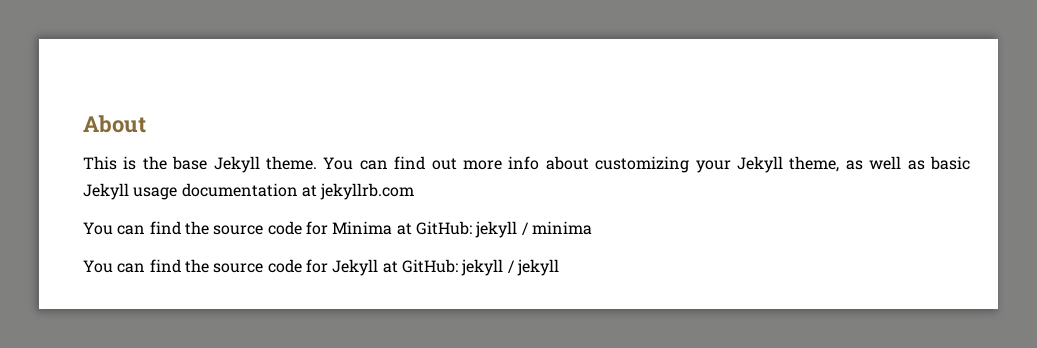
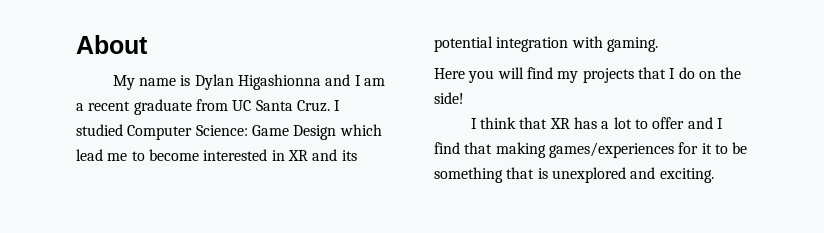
- This is the base Jekyll theme. You can find out more info about customizing your Jekyll theme, as well as basic Jekyll usage documentation at jekyllrb.com
- You can find the source code for Minima at GitHub: jekyll / minima
- You can find the source code for Jekyll at GitHub: jekyll / jekyll
+ My name is Dylan Higashionna and I am a recent graduate from UC Santa Cruz. I studied Computer Science: Game Design which lead me to become interested in XR and its potential integration with gaming.
+ Here you will find my projects that I do on the side!
+ I think that XR has a lot to offer and I find that making games/experiences for it to be something that is unexplored and exciting.

